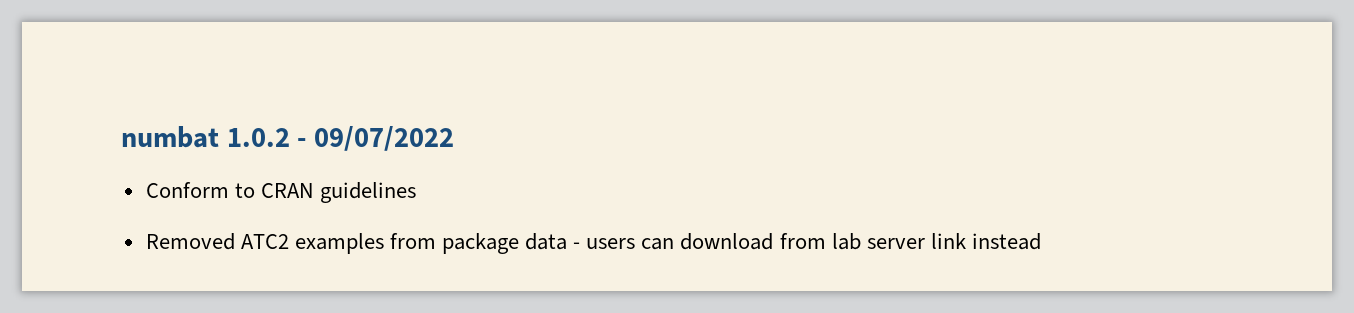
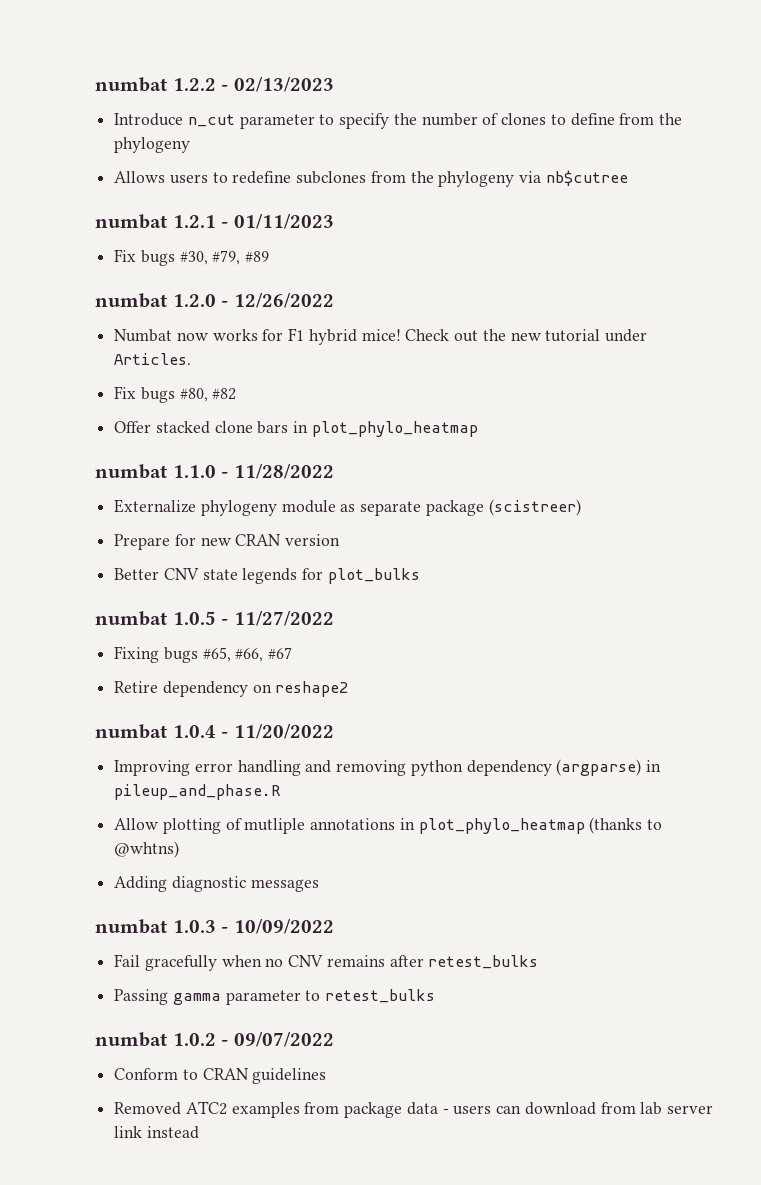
+ numbat 1.2.2 - 02/13/2023
+ Introduce n_cut parameter to specify the number of clones to define from the phylogeny
+ Allows users to redefine subclones from the phylogeny via nb$cutree
+ numbat 1.2.1 - 01/11/2023
+ Fix bugs #30, #79, #89
+ numbat 1.2.0 - 12/26/2022
+ Numbat now works for F1 hybrid mice! Check out the new tutorial under Articles.
+ Fix bugs #80, #82
+ Offer stacked clone bars in plot_phylo_heatmap
+ numbat 1.1.0 - 11/28/2022
+ Externalize phylogeny module as separate package (scistreer)
+ Prepare for new CRAN version
+ Better CNV state legends for plot_bulks
+ numbat 1.0.5 - 11/27/2022
+ Fixing bugs #65, #66, #67
+ Retire dependency on reshape2
+ numbat 1.0.4 - 11/20/2022
+ Improving error handling and removing python dependency (argparse) in pileup_and_phase.R
+ Allow plotting of mutliple annotations in plot_phylo_heatmap (thanks to @whtns)
+ Adding diagnostic messages
+ numbat 1.0.3 - 10/09/2022
+ Fail gracefully when no CNV remains after retest_bulks
+ Passing gamma parameter to retest_bulks

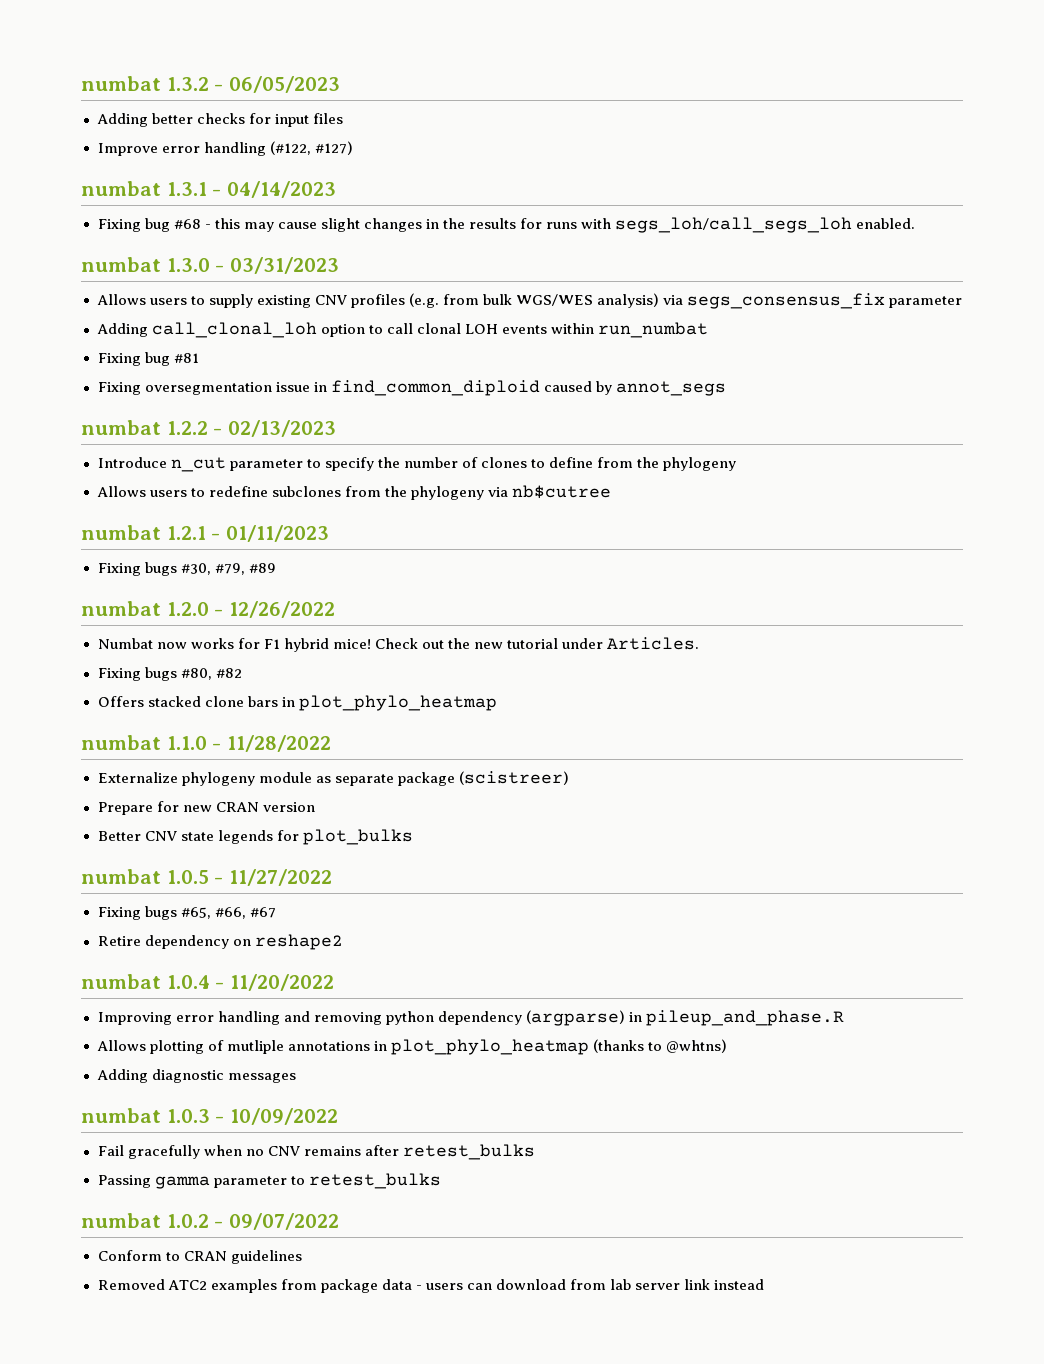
+ numbat 1.3.2 - 06/05/2023
+ Adding better checks for input files
+ Improve error handling (#122, #127)
+ numbat 1.3.1 - 04/14/2023
+ Fixing bug #68 - this may cause slight changes in the results for runs with segs_loh/call_segs_loh enabled.
+ numbat 1.3.0 - 03/31/2023
+ Allows users to supply existing CNV profiles (e.g. from bulk WGS/WES analysis) via segs_consensus_fix parameter
+ Adding call_clonal_loh option to call clonal LOH events within run_numbat
+ Fixing bug #81
+ Fixing oversegmentation issue in find_common_diploid caused by annot_segs
- Fix bugs #30, #79, #89
+ Fixing bugs #30, #79, #89
- Fix bugs #80, #82
+ Fixing bugs #80, #82
- Offer stacked clone bars in plot_phylo_heatmap
+ Offers stacked clone bars in plot_phylo_heatmap
- Allow plotting of mutliple annotations in plot_phylo_heatmap (thanks to @whtns)
+ Allows plotting of mutliple annotations in plot_phylo_heatmap (thanks to @whtns)

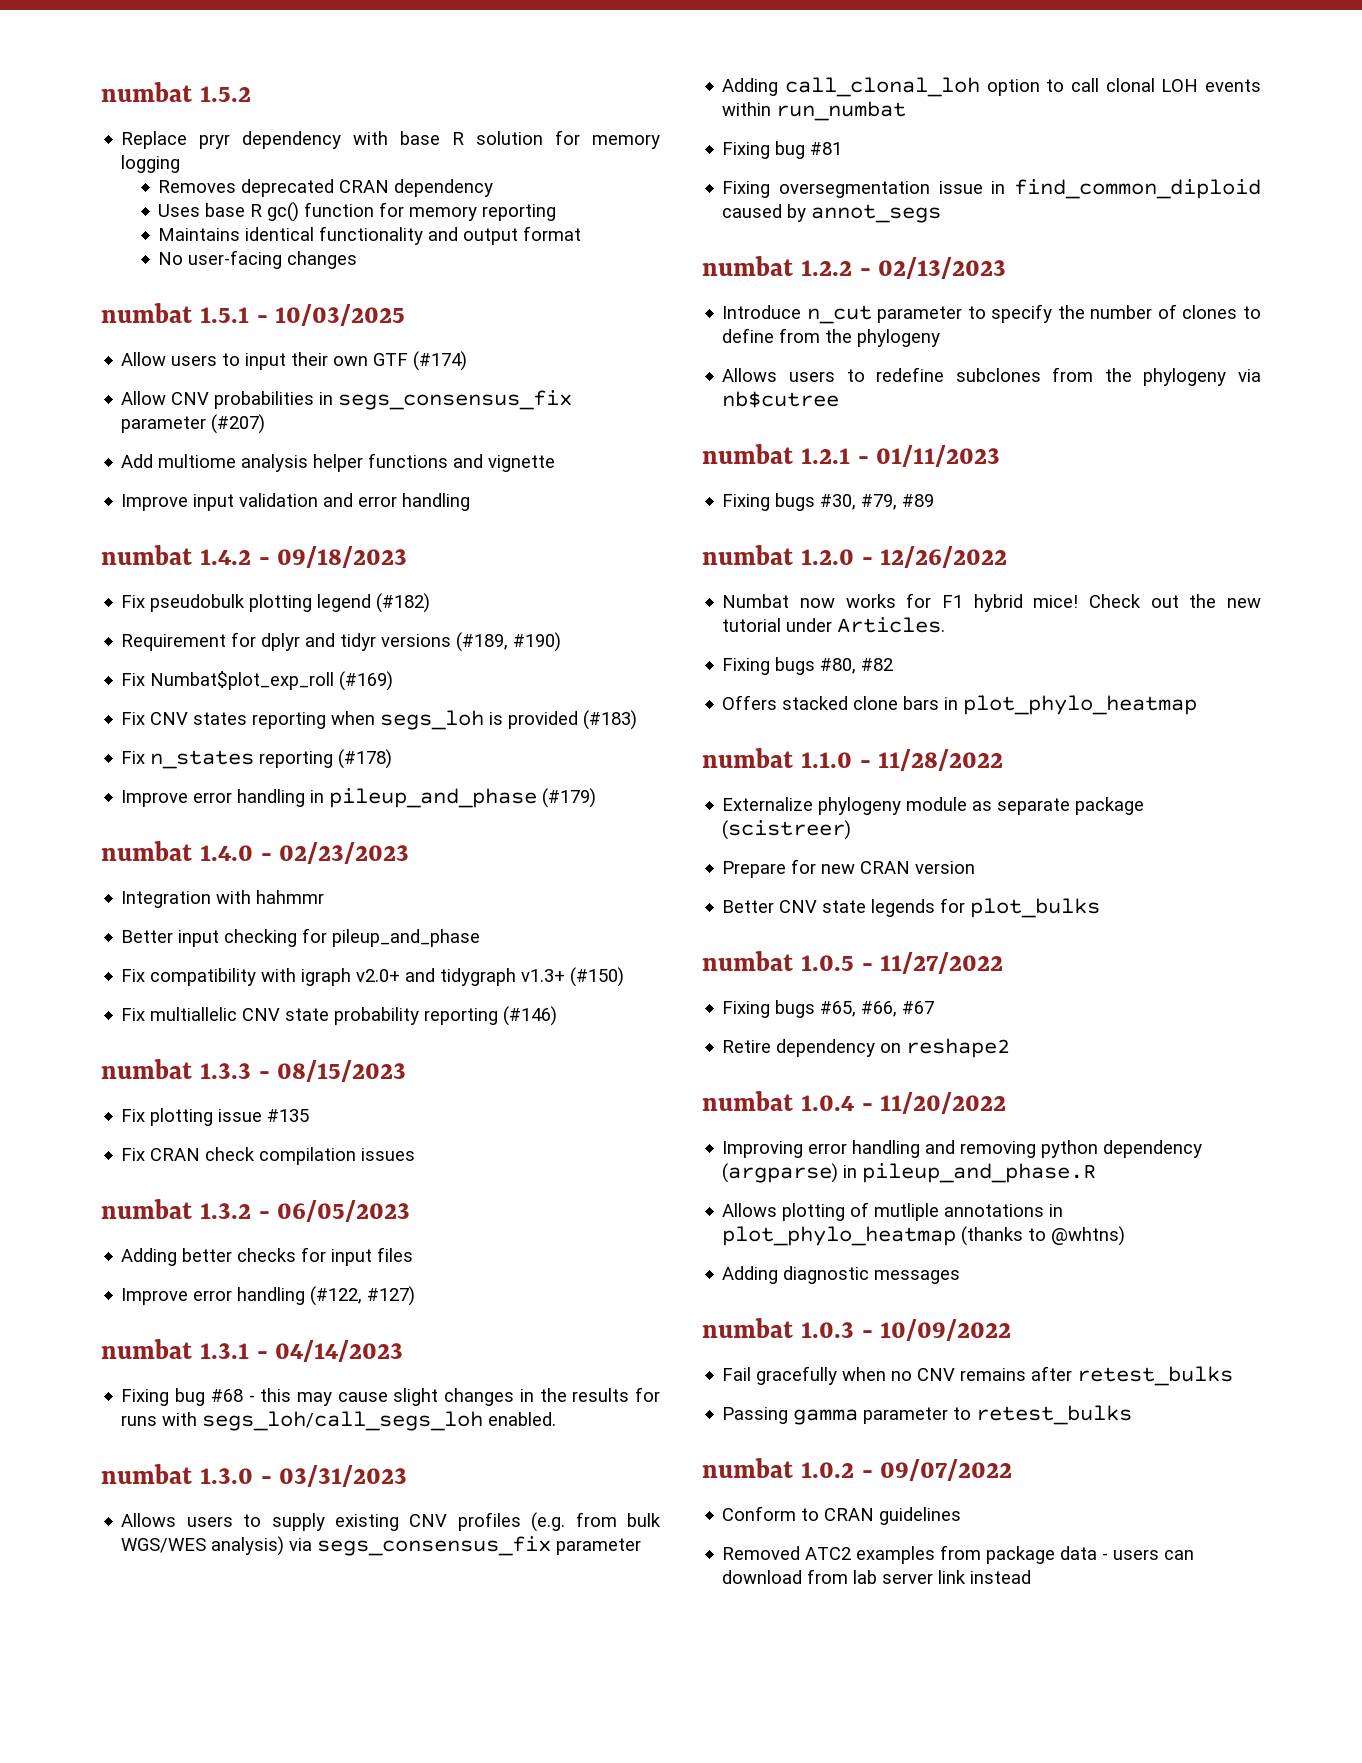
+ numbat 1.5.2
+ Replace pryr dependency with base R solution for memory logging
+ Removes deprecated CRAN dependency
+ Uses base R gc() function for memory reporting
+ Maintains identical functionality and output format
+ No user-facing changes
+ numbat 1.5.1 - 10/03/2025
+ Allow users to input their own GTF (#174)
+ Allow CNV probabilities in segs_consensus_fix parameter (#207)
+ Add multiome analysis helper functions and vignette
+ Improve input validation and error handling
+ numbat 1.4.2 - 09/18/2023
+ Fix pseudobulk plotting legend (#182)
+ Requirement for dplyr and tidyr versions (#189, #190)
+ Fix Numbat$plot_exp_roll (#169)
+ Fix CNV states reporting when segs_loh is provided (#183)
+ Fix n_states reporting (#178)
+ Improve error handling in pileup_and_phase (#179)
+ numbat 1.4.0 - 02/23/2023
+ Integration with hahmmr
+ Better input checking for pileup_and_phase
+ Fix compatibility with igraph v2.0+ and tidygraph v1.3+ (#150)
+ Fix multiallelic CNV state probability reporting (#146)
+ numbat 1.3.3 - 08/15/2023
+ Fix plotting issue #135
+ Fix CRAN check compilation issues

